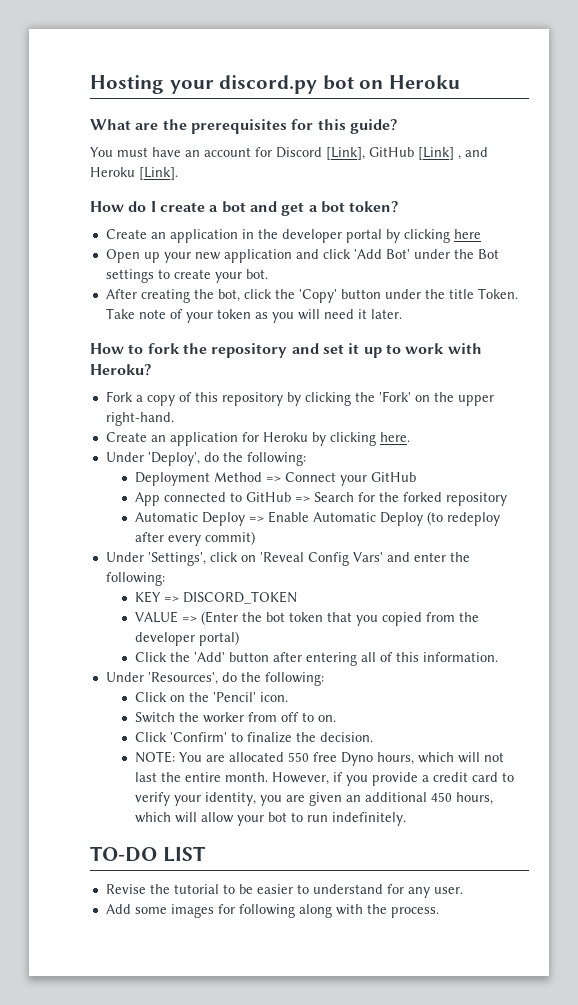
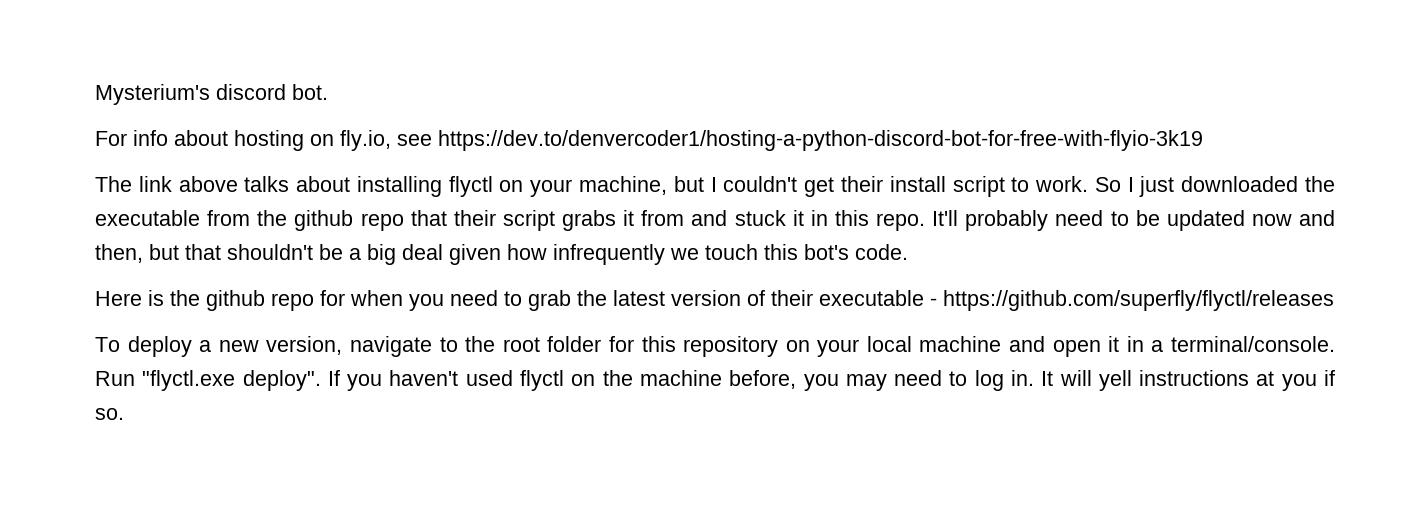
- Hosting your discord.py bot on Heroku
- What are the prerequisites for this guide?
- You must have an account for Discord [Link], GitHub [Link] , and Heroku [Link].
- How do I create a bot and get a bot token?
- Create an application in the developer portal by clicking here
- Open up your new application and click 'Add Bot' under the Bot settings to create your bot.
- After creating the bot, click the 'Copy' button under the title Token. Take note of your token as you will need it later.
- How to fork the repository and set it up to work with Heroku?
- Fork a copy of this repository by clicking the 'Fork' on the upper right-hand.
- Create an application for Heroku by clicking here.
- Under 'Deploy', do the following:
- Deployment Method => Connect your GitHub
- App connected to GitHub => Search for the forked repository
- Automatic Deploy => Enable Automatic Deploy (to redeploy after every commit)
- Under 'Settings', click on 'Reveal Config Vars' and enter the following:
- KEY => DISCORD_TOKEN
- VALUE => (Enter the bot token that you copied from the developer portal)
- Click the 'Add' button after entering all of this information.
- Under 'Resources', do the following:
- Click on the 'Pencil' icon.
- Switch the worker from off to on.
- Click 'Confirm' to finalize the decision.
- NOTE: You are allocated 550 free Dyno hours, which will not last the entire month. However, if you provide a credit card to verify your identity, you are given an additional 450 hours, which will allow your bot to run indefinitely.
- TO-DO LIST
- Revise the tutorial to be easier to understand for any user.
- Add some images for following along with the process.
+ Mysterium's discord bot.
+ For info about hosting on fly.io, see https://dev.to/denvercoder1/hosting-a-python-discord-bot-for-free-with-flyio-3k19
+ The link above talks about installing flyctl on your machine, but I couldn't get their install script to work. So I just downloaded the executable from the github repo that their script grabs it from and stuck it in this repo. It'll probably need to be updated now and then, but that shouldn't be a big deal given how infrequently we touch this bot's code.
+ Here is the github repo for when you need to grab the latest version of their executable - https://github.com/superfly/flyctl/releases
+ To deploy a new version, navigate to the root folder for this repository on your local machine and open it in a terminal/console. Run "flyctl.exe deploy". If you haven't used flyctl on the machine before, you may need to log in. It will yell instructions at you if so.

